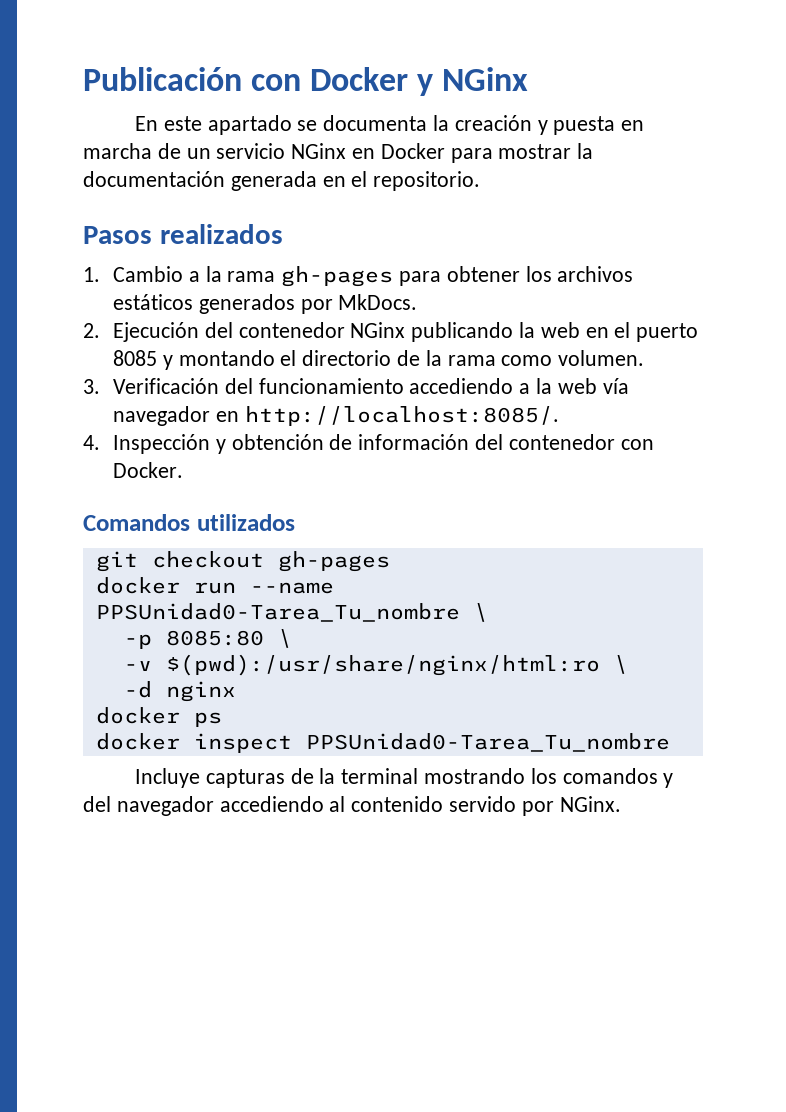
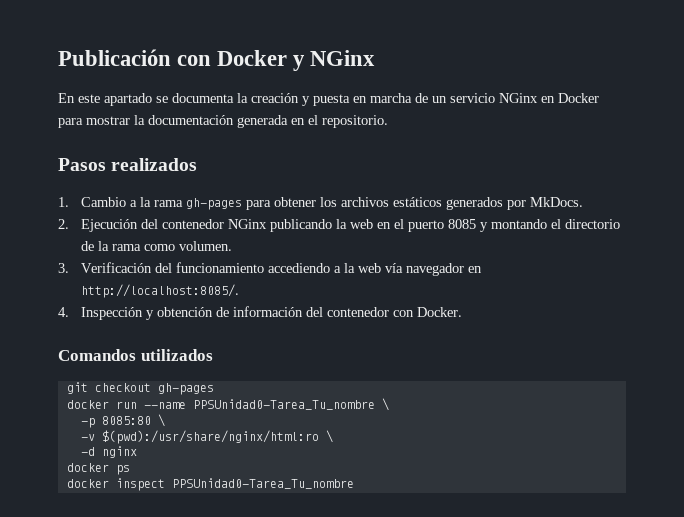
- Incluye capturas de la terminal mostrando los comandos y del navegador accediendo al contenido servido por NGinx.

